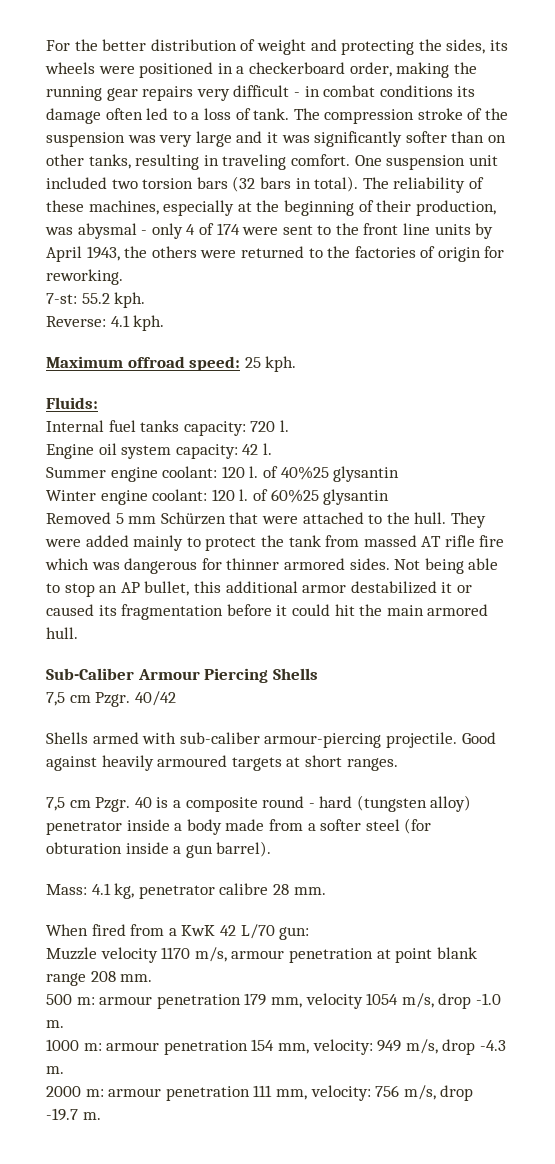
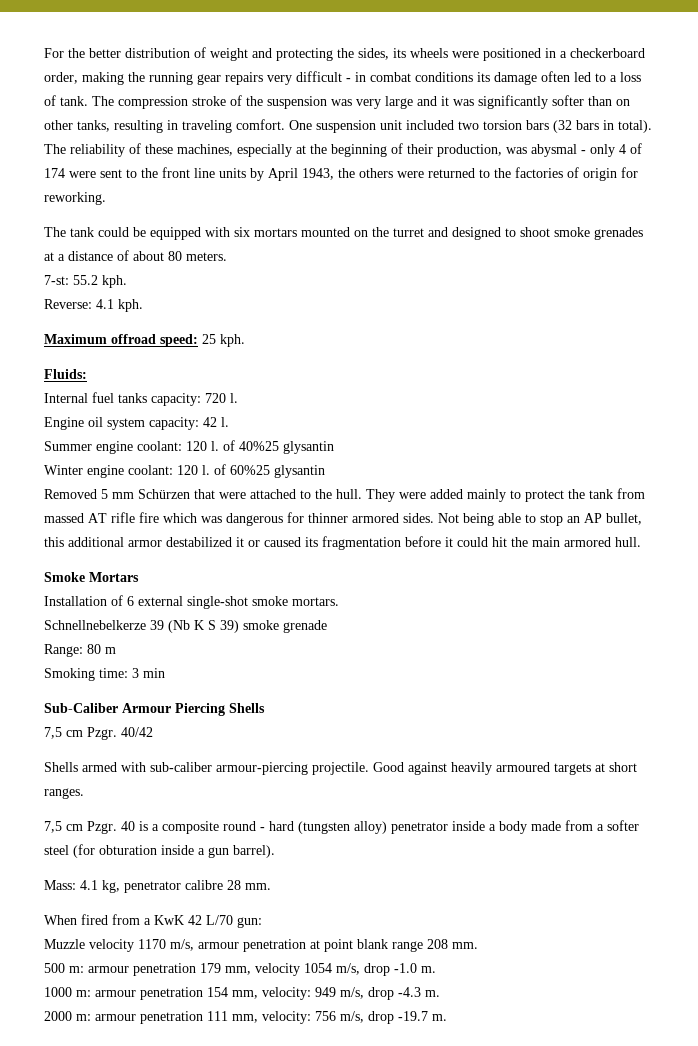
+ The tank could be equipped with six mortars mounted on the turret and designed to shoot smoke grenades at a distance of about 80 meters.
+ Smoke Mortars
+ Installation of 6 external single-shot smoke mortars.
+ Schnellnebelkerze 39 (Nb K S 39) smoke grenade
+ Range: 80 m
+ Smoking time: 3 min

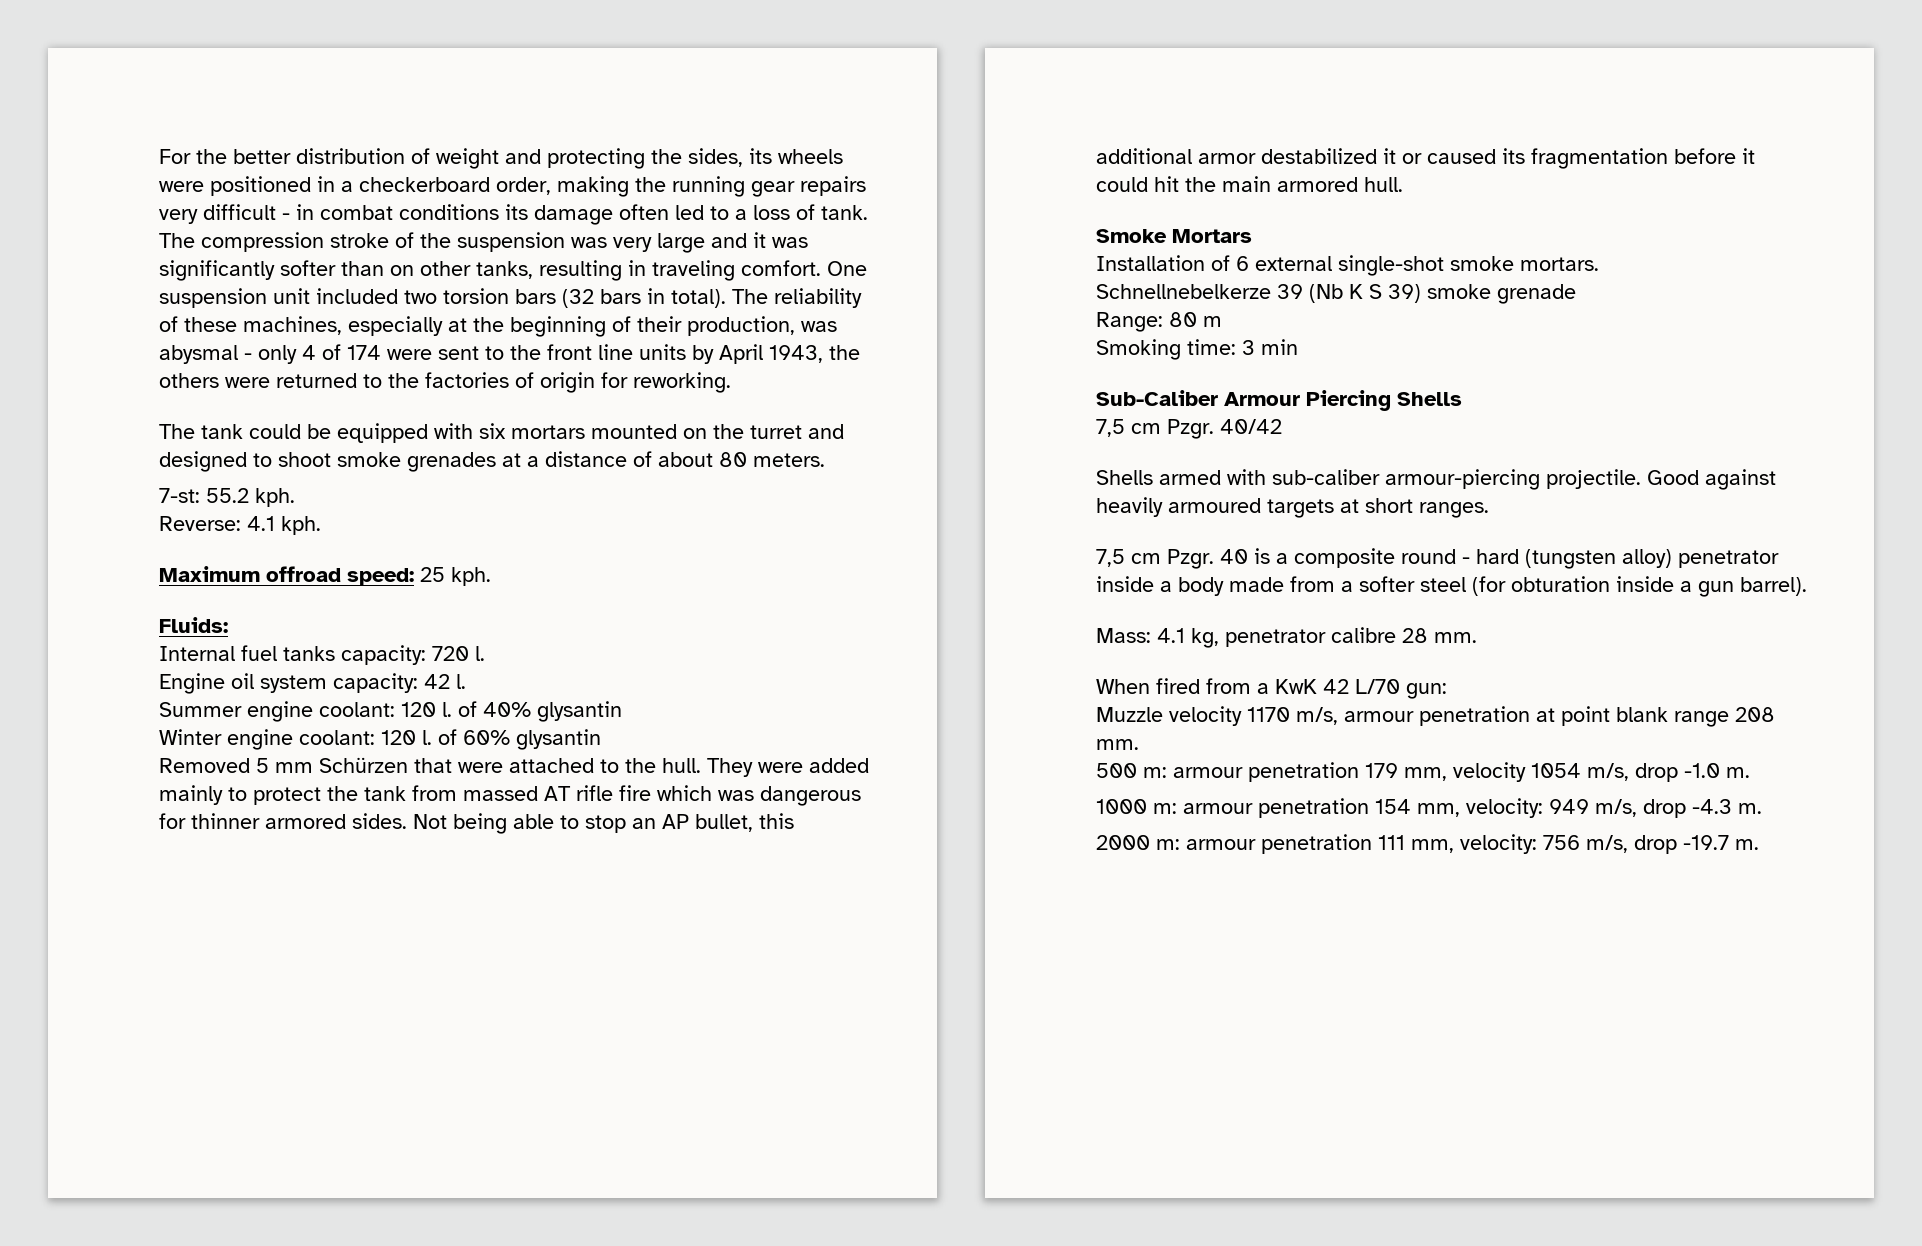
- Summer engine coolant: 120 l. of 40%25 glysantin
+ Summer engine coolant: 120 l. of 40% glysantin
- Winter engine coolant: 120 l. of 60%25 glysantin
+ Winter engine coolant: 120 l. of 60% glysantin

